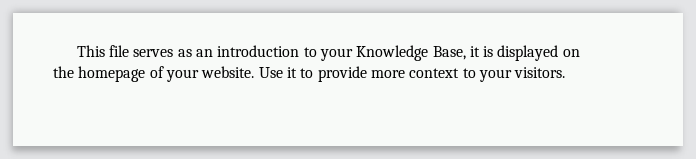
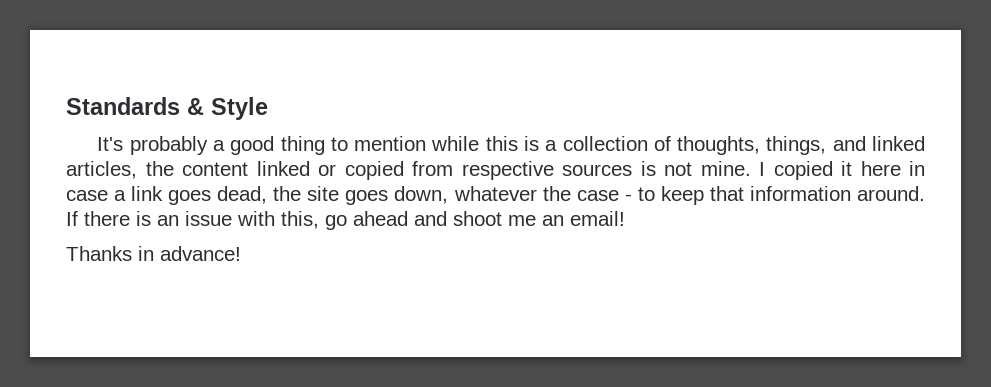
- This file serves as an introduction to your Knowledge Base, it is displayed on the homepage of your website. Use it to provide more context to your visitors.
+ Standards & Style
+ It's probably a good thing to mention while this is a collection of thoughts, things, and linked articles, the content linked or copied from respective sources is not mine. I copied it here in case a link goes dead, the site goes down, whatever the case - to keep that information around. If there is an issue with this, go ahead and shoot me an email!
+ Thanks in advance!

